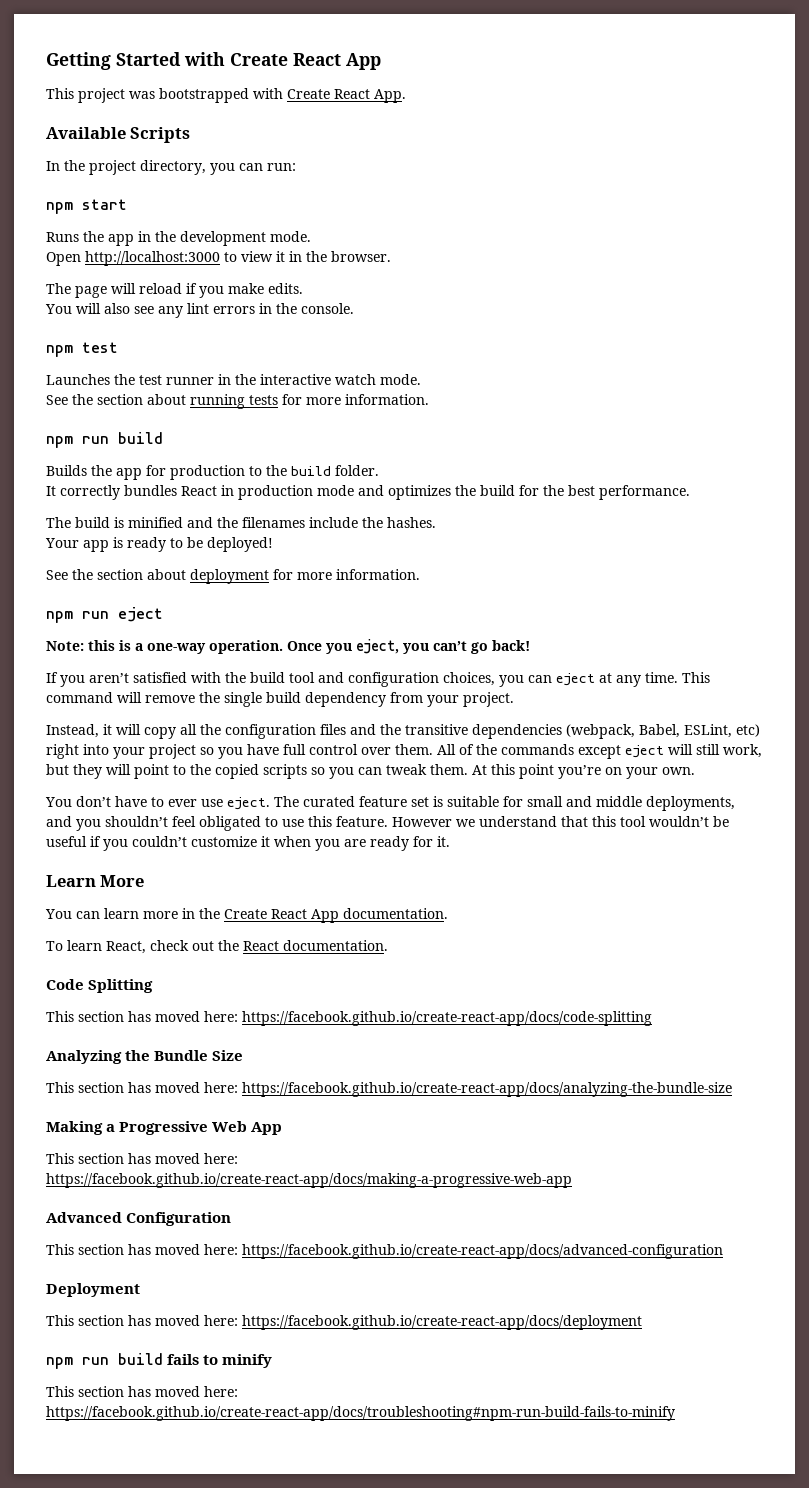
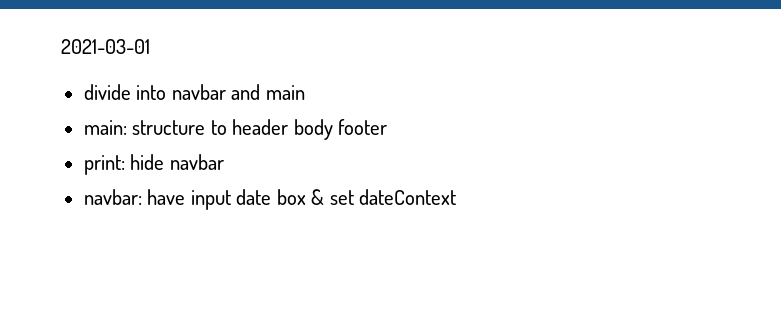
- Getting Started with Create React App
- This project was bootstrapped with Create React App.
- Available Scripts
- In the project directory, you can run:
- npm start
- Runs the app in the development mode.
- Open http://localhost:3000 to view it in the browser.
- The page will reload if you make edits.
- You will also see any lint errors in the console.
- npm test
- Launches the test runner in the interactive watch mode.
- See the section about running tests for more information.
- npm run build
- Builds the app for production to the build folder.
- It correctly bundles React in production mode and optimizes the build for the best performance.
- The build is minified and the filenames include the hashes.
- Your app is ready to be deployed!
- See the section about deployment for more information.
- npm run eject
- Note: this is a one-way operation. Once you eject, you can’t go back!
- If you aren’t satisfied with the build tool and configuration choices, you can eject at any time. This command will remove the single build dependency from your project.
- Instead, it will copy all the configuration files and the transitive dependencies (webpack, Babel, ESLint, etc) right into your project so you have full control over them. All of the commands except eject will still work, but they will point to the copied scripts so you can tweak them. At this point you’re on your own.
- You don’t have to ever use eject. The curated feature set is suitable for small and middle deployments, and you shouldn’t feel obligated to use this feature. However we understand that this tool wouldn’t be useful if you couldn’t customize it when you are ready for it.
- Learn More
- You can learn more in the Create React App documentation.
- To learn React, check out the React documentation.
- Code Splitting
- This section has moved here: https://facebook.github.io/create-react-app/docs/code-splitting
- Analyzing the Bundle Size
- This section has moved here: https://facebook.github.io/create-react-app/docs/analyzing-the-bundle-size
- Making a Progressive Web App
- This section has moved here: https://facebook.github.io/create-react-app/docs/making-a-progressive-web-app
- Advanced Configuration
- This section has moved here: https://facebook.github.io/create-react-app/docs/advanced-configuration
- Deployment
- This section has moved here: https://facebook.github.io/create-react-app/docs/deployment
- npm run build fails to minify
- This section has moved here: https://facebook.github.io/create-react-app/docs/troubleshooting#npm-run-build-fails-to-minify
+ 2021-03-01
+ divide into navbar and main
+ main: structure to header body footer
+ print: hide navbar
+ navbar: have input date box & set dateContext

